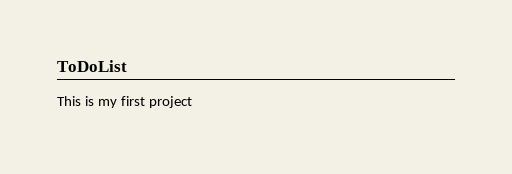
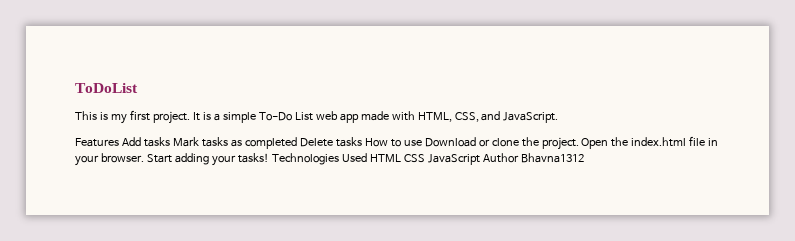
- This is my first project
+ This is my first project. It is a simple To-Do List web app made with HTML, CSS, and JavaScript.
+ Features Add tasks Mark tasks as completed Delete tasks How to use Download or clone the project. Open the index.html file in your browser. Start adding your tasks! Technologies Used HTML CSS JavaScript Author Bhavna1312

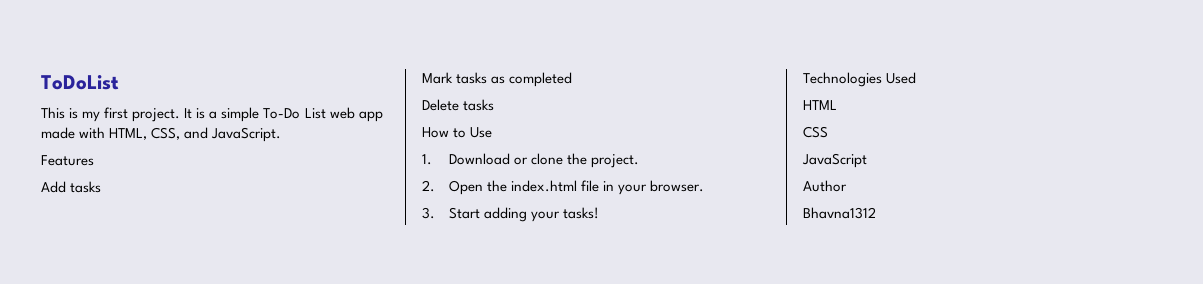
- Features Add tasks Mark tasks as completed Delete tasks How to use Download or clone the project. Open the index.html file in your browser. Start adding your tasks! Technologies Used HTML CSS JavaScript Author Bhavna1312
+ Features
+ Add tasks
+ Mark tasks as completed
+ Delete tasks
+ How to Use
+ 1. Download or clone the project.
+ 2. Open the index.html file in your browser.
+ 3. Start adding your tasks!
+ Technologies Used
+ HTML
+ CSS
+ JavaScript
+ Author
+ Bhavna1312

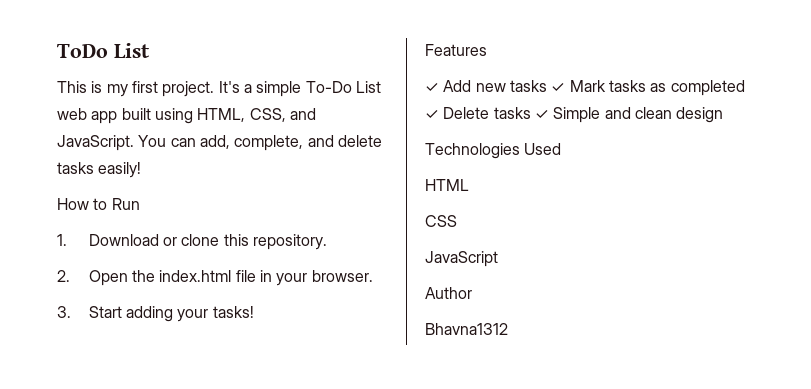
- ToDoList
+ ToDo List
- It is a simple To-Do List web app made with HTML, CSS, and JavaScript.
- Features
- Add tasks
- Mark tasks as completed
- Delete tasks
+ It's a simple To-Do List web app built using HTML, CSS, and JavaScript. You can add, complete, and delete tasks easily!
- How to Use
+ How to Run
- 1. Download or clone the project.
+ 1. Download or clone this repository.
+ Features
+ ✓ Add new tasks ✓ Mark tasks as completed ✓ Delete tasks ✓ Simple and clean design

